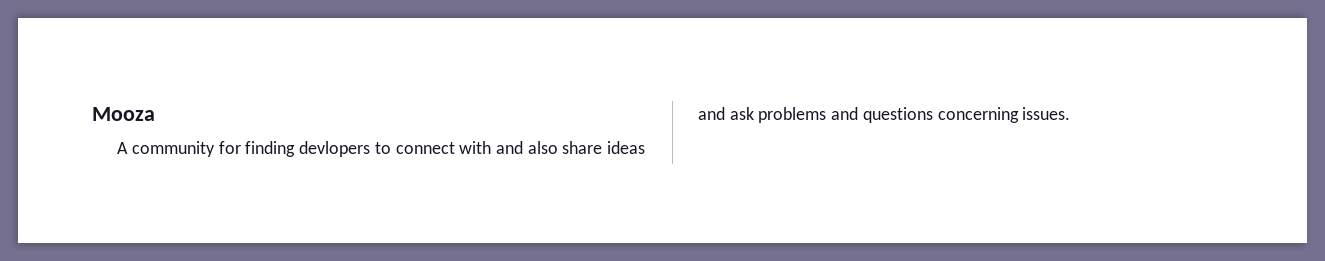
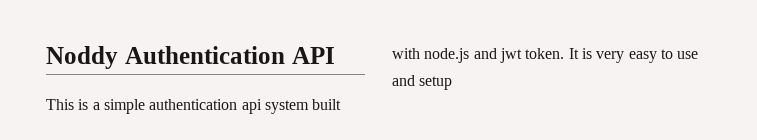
- Mooza
- A community for finding devlopers to connect with and also share ideas and ask problems and questions concerning issues.
+ Noddy Authentication API
+ This is a simple authentication api system built with node.js and jwt token. It is very easy to use and setup

